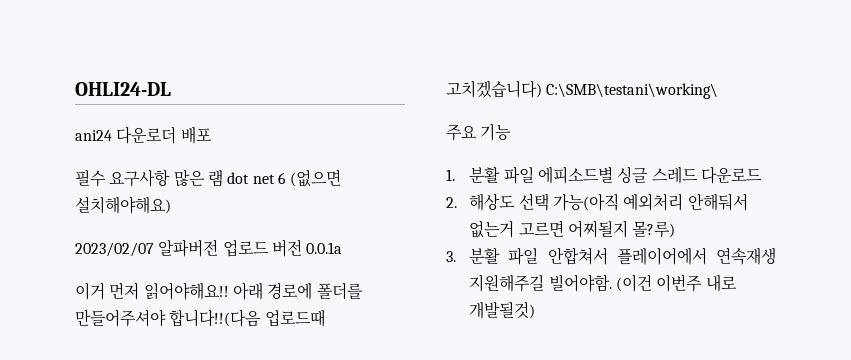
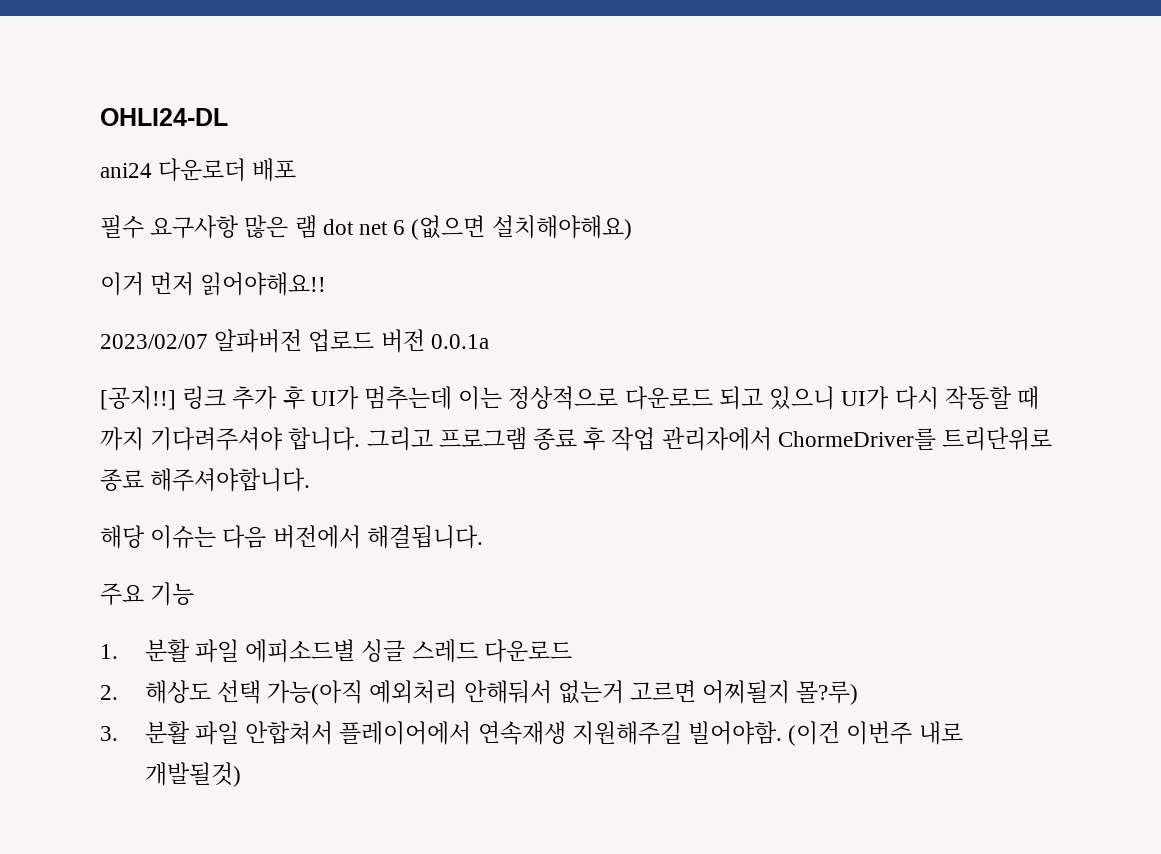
+ 이거 먼저 읽어야해요!!
- 이거 먼저 읽어야해요!! 아래 경로에 폴더를 만들어주셔야 합니다!!(다음 업로드때 고치겠습니다) C:\SMB\testani\working\
+ [공지!!] 링크 추가 후 UI가 멈추는데 이는 정상적으로 다운로드 되고 있으니 UI가 다시 작동할 때 까지 기다려주셔야 합니다. 그리고 프로그램 종료 후 작업 관리자에서 ChormeDriver를 트리단위로 종료 해주셔야합니다.
+ 해당 이슈는 다음 버전에서 해결됩니다.

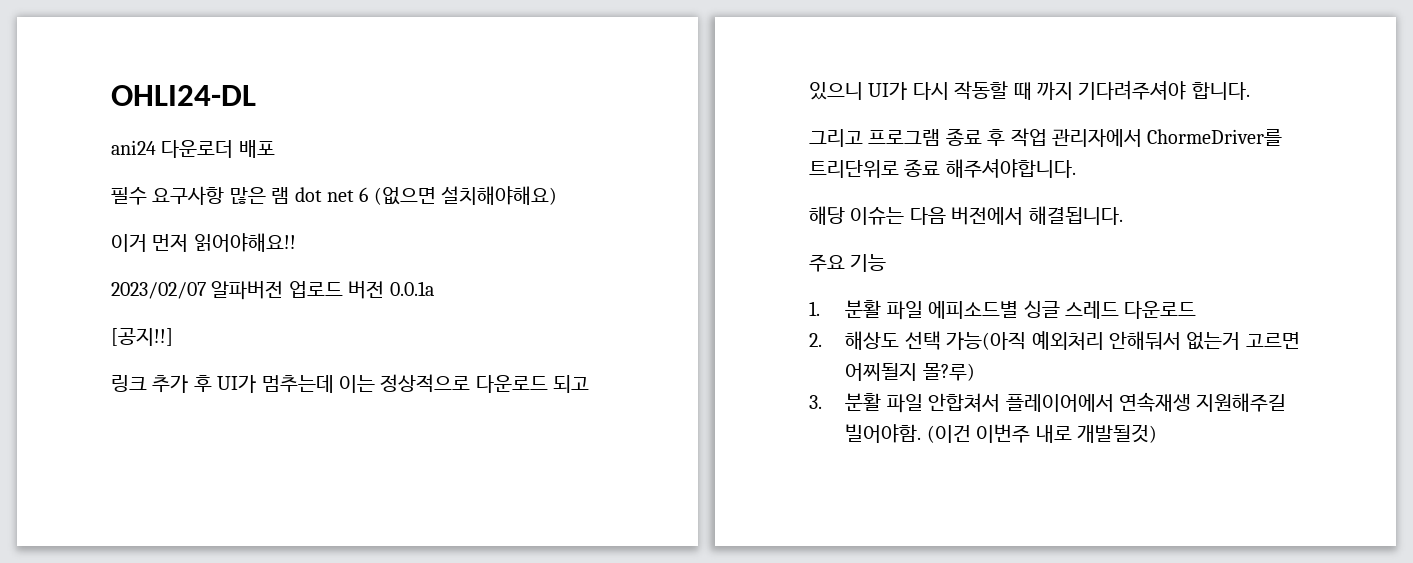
- [공지!!] 링크 추가 후 UI가 멈추는데 이는 정상적으로 다운로드 되고 있으니 UI가 다시 작동할 때 까지 기다려주셔야 합니다. 그리고 프로그램 종료 후 작업 관리자에서 ChormeDriver를 트리단위로 종료 해주셔야합니다.
+ [공지!!]
+ 링크 추가 후 UI가 멈추는데 이는 정상적으로 다운로드 되고 있으니 UI가 다시 작동할 때 까지 기다려주셔야 합니다.
+ 그리고 프로그램 종료 후 작업 관리자에서 ChormeDriver를 트리단위로 종료 해주셔야합니다.

